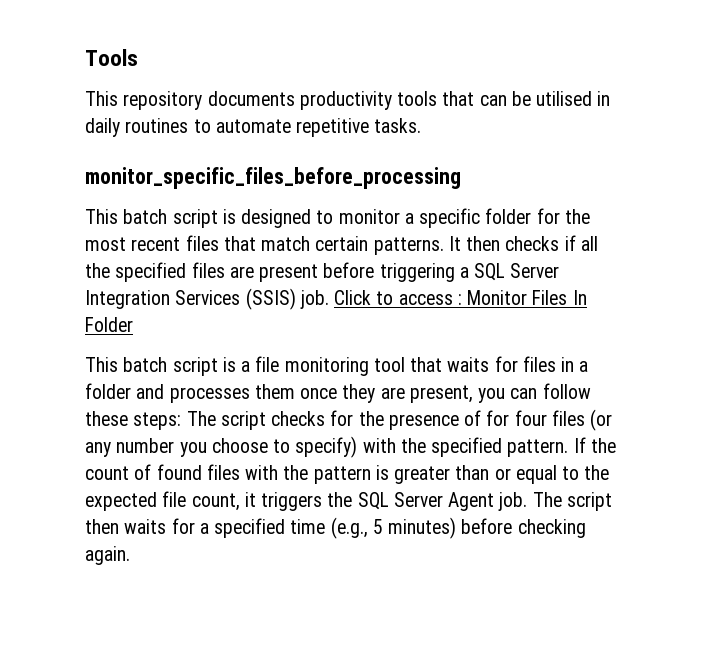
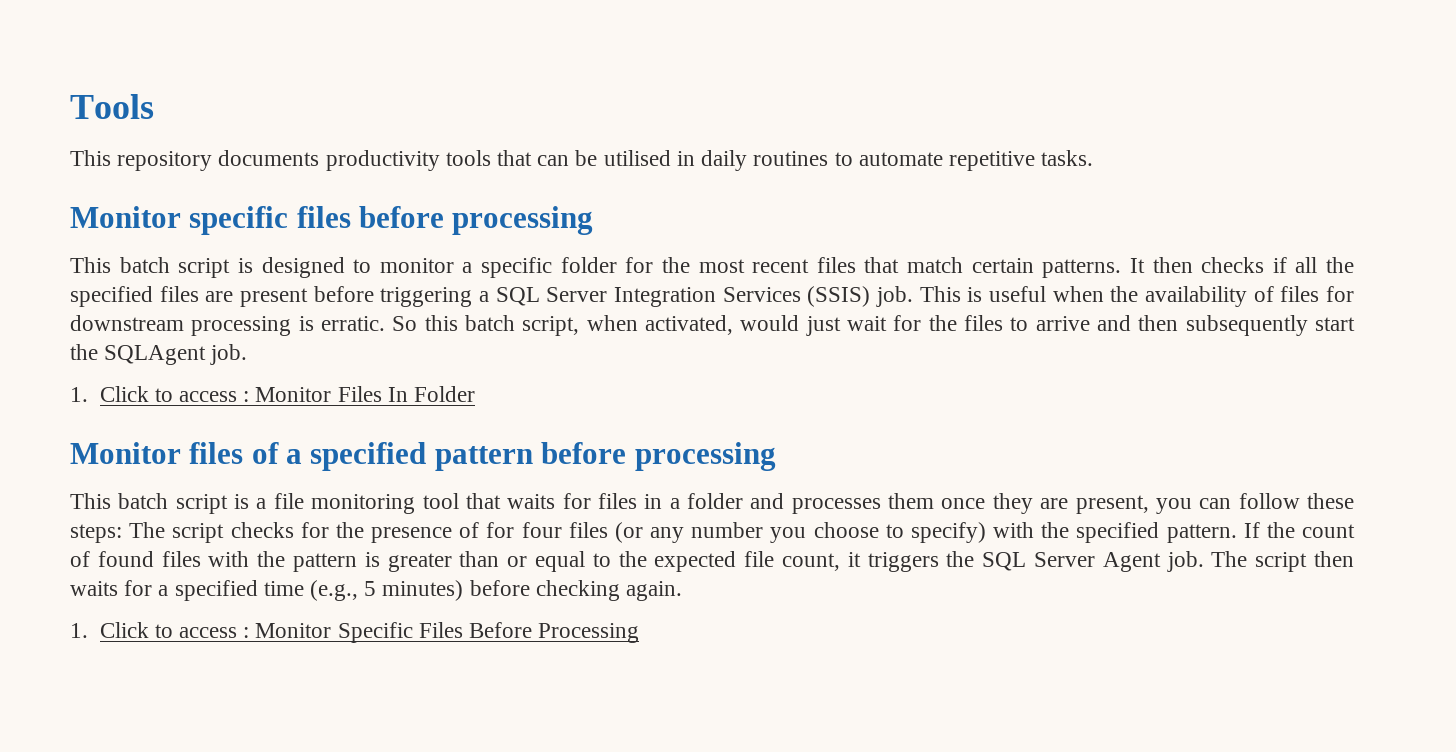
- monitor_specific_files_before_processing
+ Monitor specific files before processing
- Click to access : Monitor Files In Folder
+ This is useful when the availability of files for downstream processing is erratic. So this batch script, when activated, would just wait for the files to arrive and then subsequently start the SQLAgent job.
+ 1. Click to access : Monitor Files In Folder
+ Monitor files of a specified pattern before processing
+ 1. Click to access : Monitor Specific Files Before Processing

